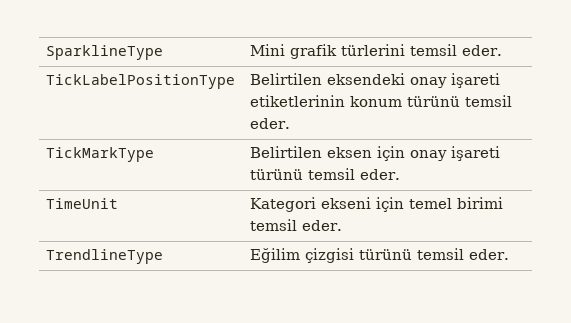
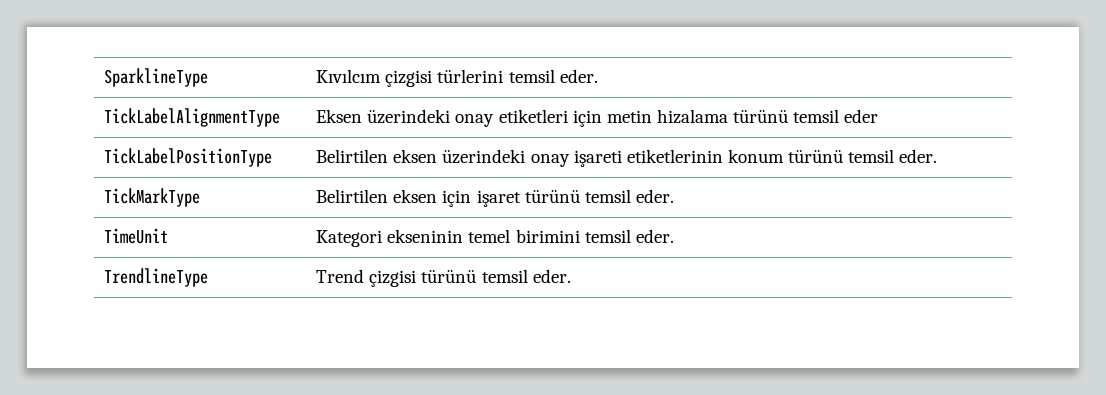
- SparklineType | Mini grafik türlerini temsil eder.
+ SparklineType | Kıvılcım çizgisi türlerini temsil eder.
+ TickLabelAlignmentType | Eksen üzerindeki onay etiketleri için metin hizalama türünü temsil eder
- TickLabelPositionType | Belirtilen eksendeki onay işareti etiketlerinin konum türünü temsil eder.
+ TickLabelPositionType | Belirtilen eksen üzerindeki onay işareti etiketlerinin konum türünü temsil eder.
- TickMarkType | Belirtilen eksen için onay işareti türünü temsil eder.
+ TickMarkType | Belirtilen eksen için işaret türünü temsil eder.
- TimeUnit | Kategori ekseni için temel birimi temsil eder.
+ TimeUnit | Kategori ekseninin temel birimini temsil eder.
- TrendlineType | Eğilim çizgisi türünü temsil eder.
+ TrendlineType | Trend çizgisi türünü temsil eder.

